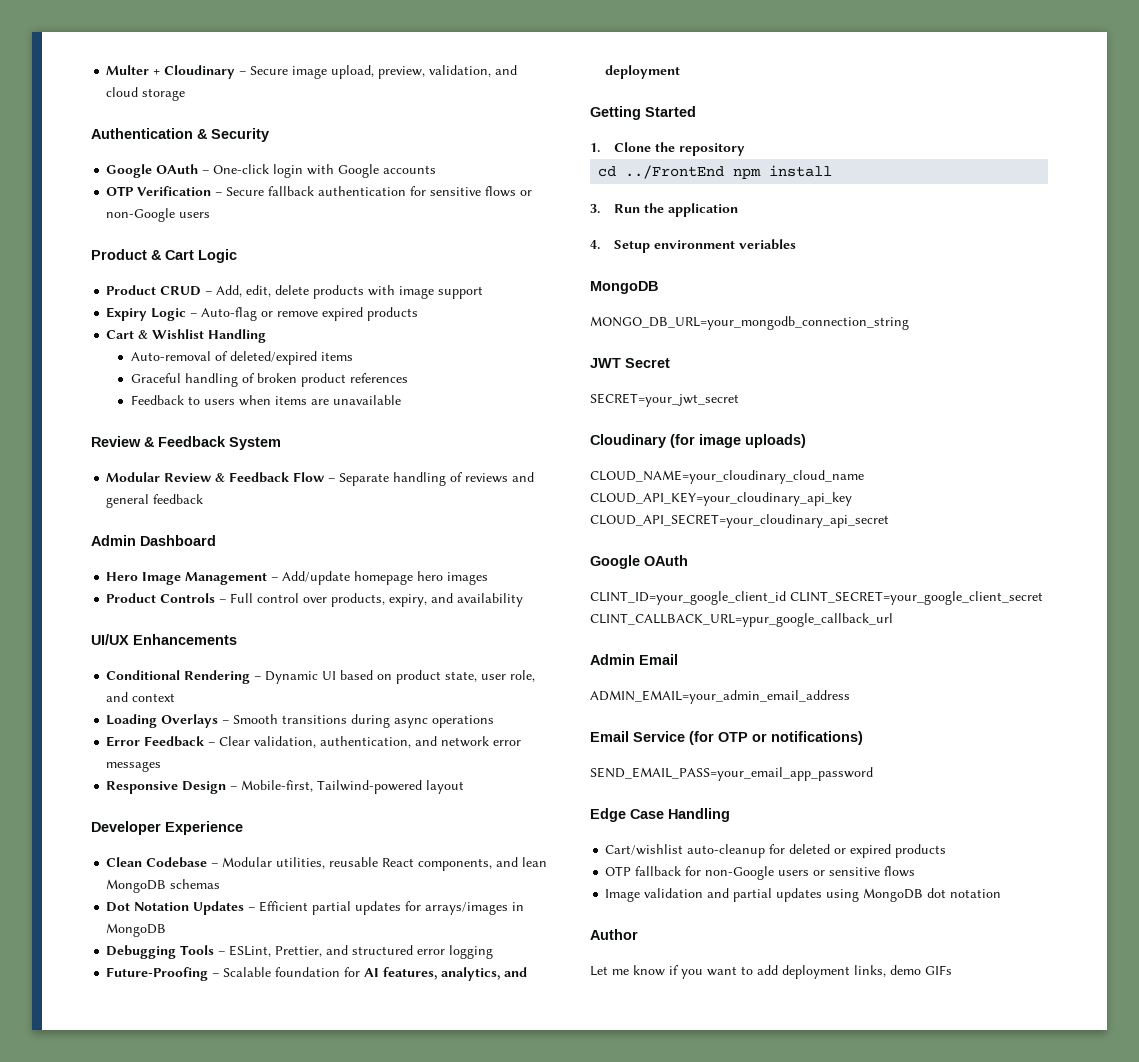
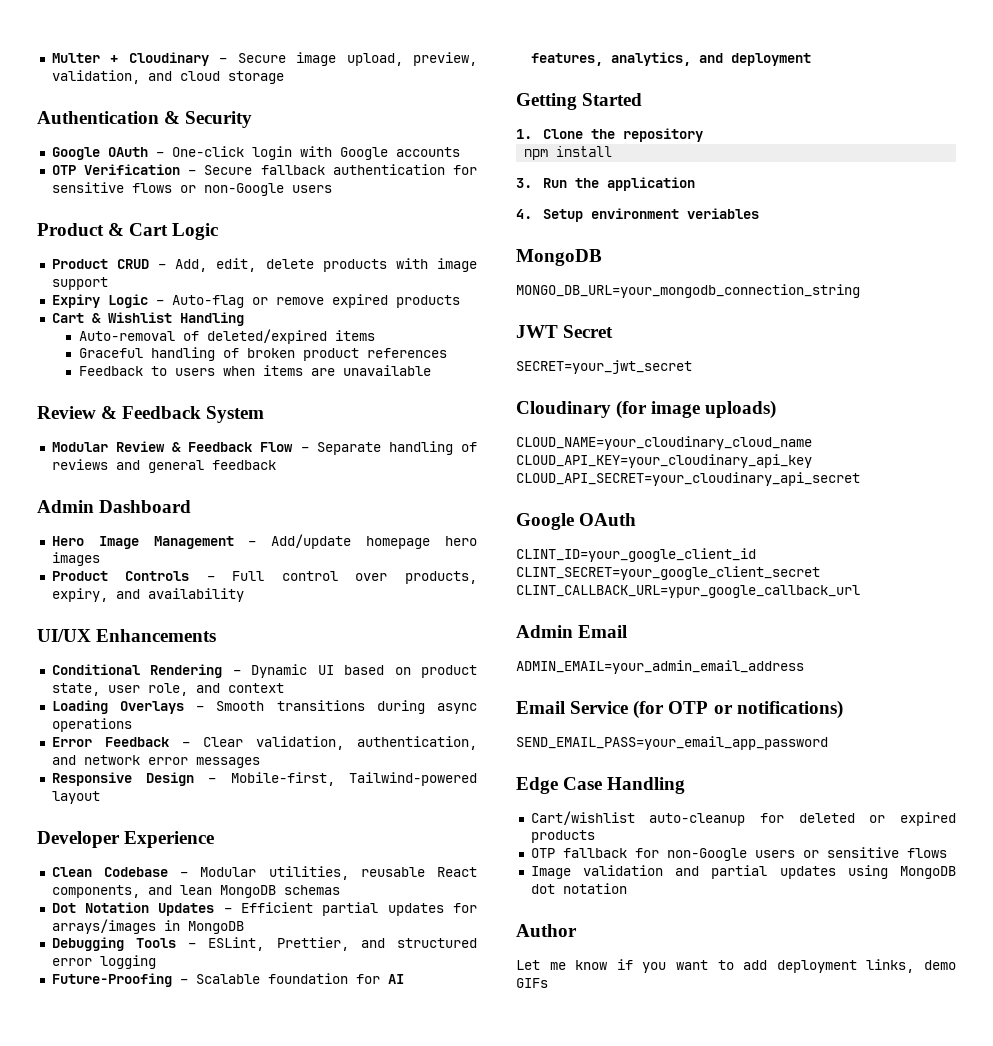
- cd ../FrontEnd npm install
+ npm install

